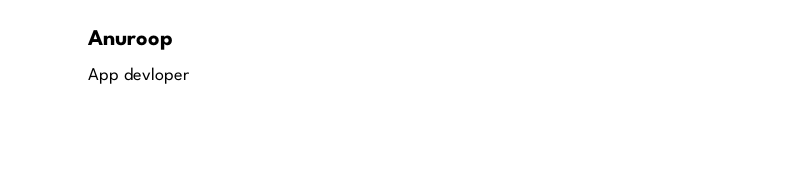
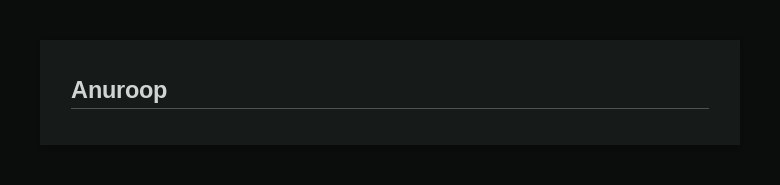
- App devloper

